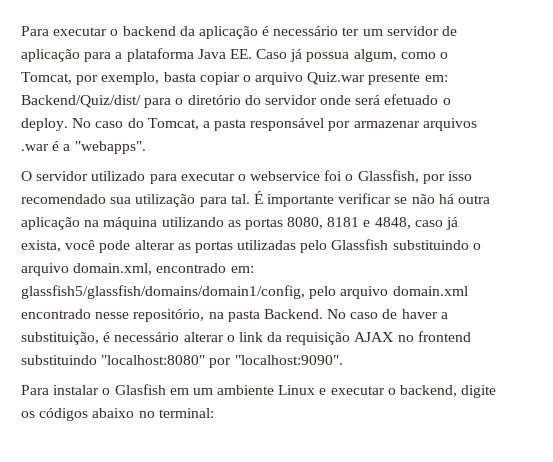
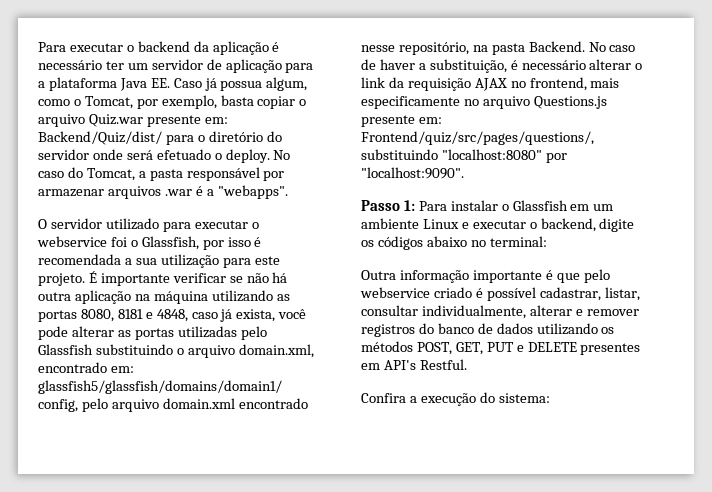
- O servidor utilizado para executar o webservice foi o Glassfish, por isso recomendado sua utilização para tal.
+ O servidor utilizado para executar o webservice foi o Glassfish, por isso é recomendada a sua utilização para este projeto.
- No caso de haver a substituição, é necessário alterar o link da requisição AJAX no frontend substituindo "localhost:8080" por "localhost:9090".
+ No caso de haver a substituição, é necessário alterar o link da requisição AJAX no frontend, mais especificamente no arquivo Questions.js presente em: Frontend/quiz/src/pages/questions/, substituindo "localhost:8080" por "localhost:9090".
- Para instalar o Glasfish em um ambiente Linux e executar o backend, digite os códigos abaixo no terminal:
+ Passo 1: Para instalar o Glassfish em um ambiente Linux e executar o backend, digite os códigos abaixo no terminal:
+ Outra informação importante é que pelo webservice criado é possível cadastrar, listar, consultar individualmente, alterar e remover registros do banco de dados utilizando os métodos POST, GET, PUT e DELETE presentes em API's Restful.
+ Confira a execução do sistema:

